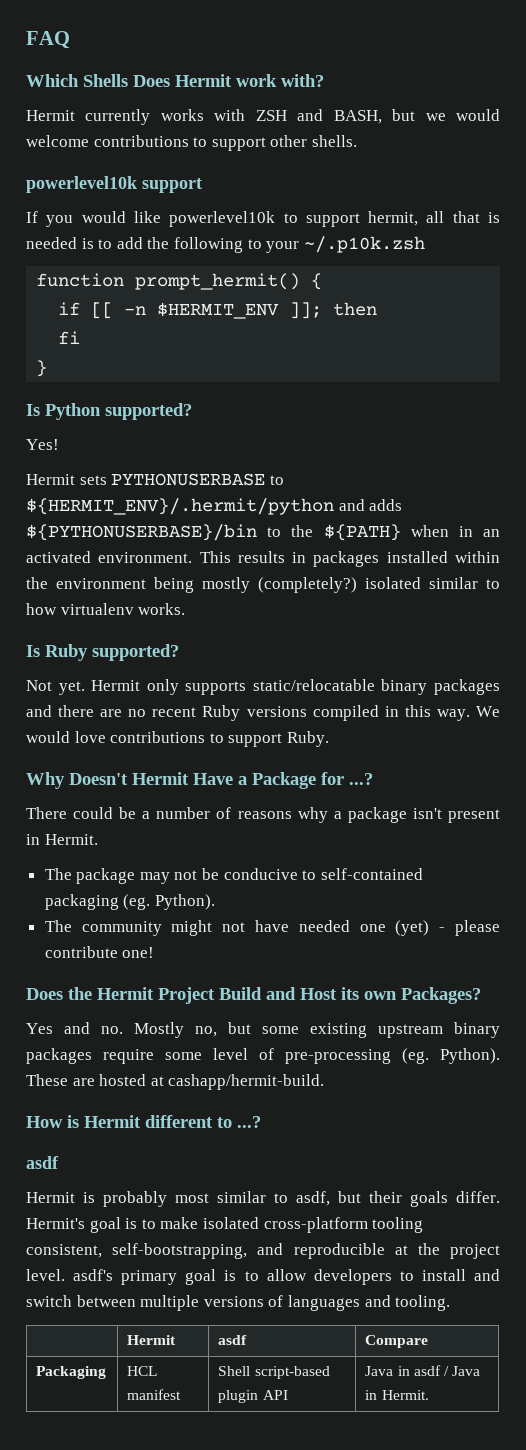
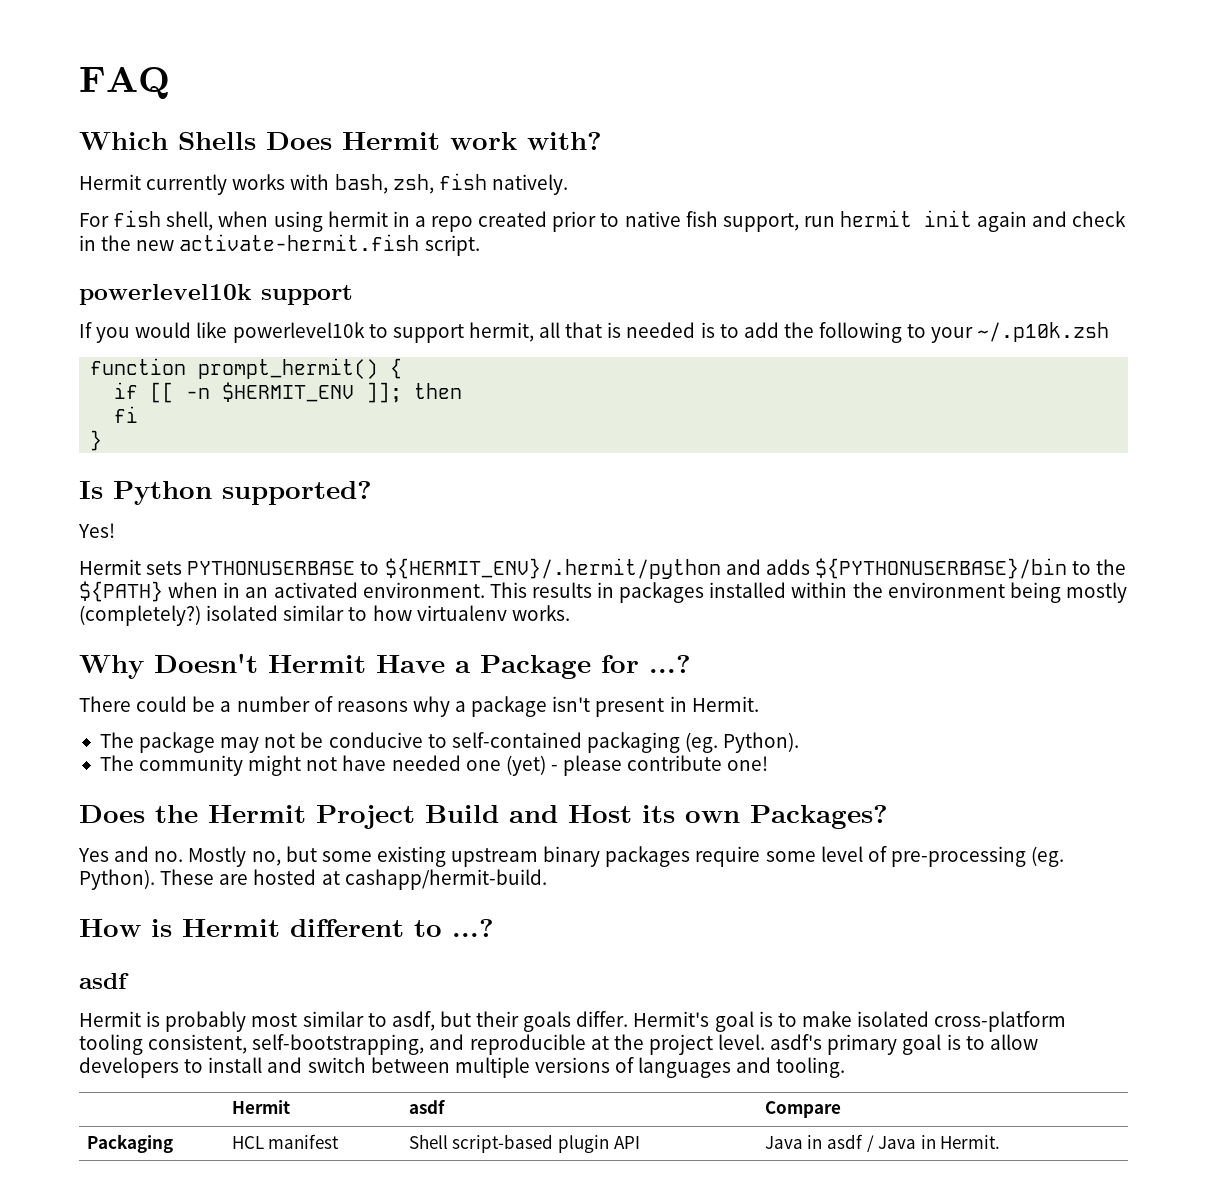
- Hermit currently works with ZSH and BASH, but we would welcome contributions to support other shells.
+ Hermit currently works with bash, zsh, fish natively.
+ For fish shell, when using hermit in a repo created prior to native fish support, run hermit init again and check in the new activate-hermit.fish script.
- Is Ruby supported?
- Not yet. Hermit only supports static/relocatable binary packages and there are no recent Ruby versions compiled in this way. We would love contributions to support Ruby.

